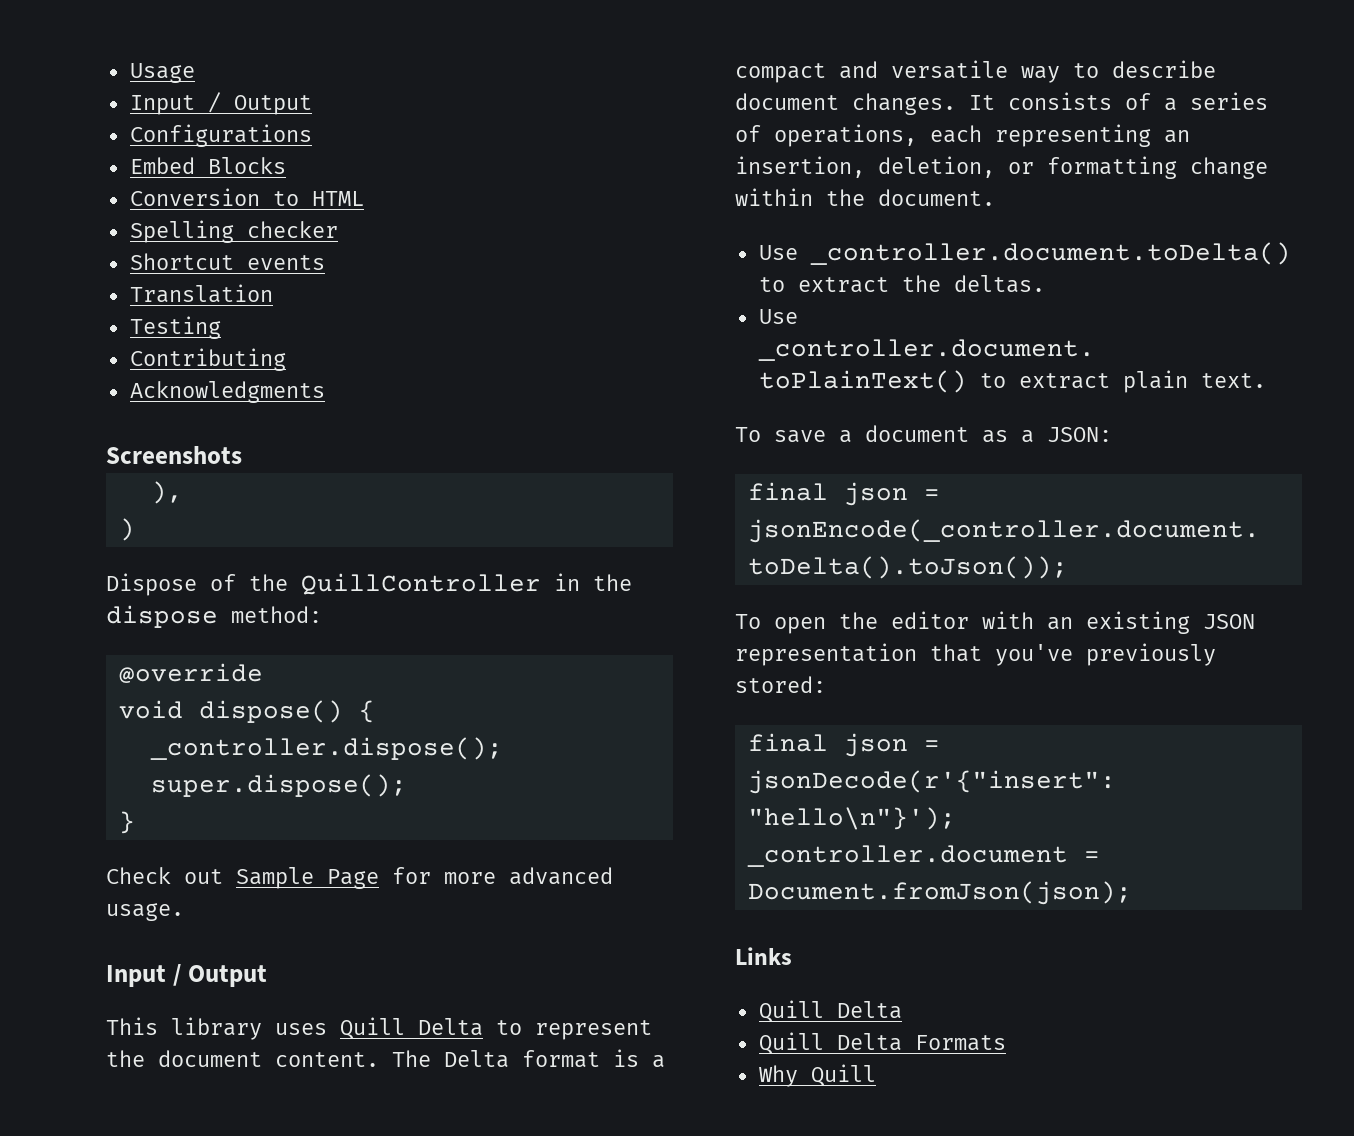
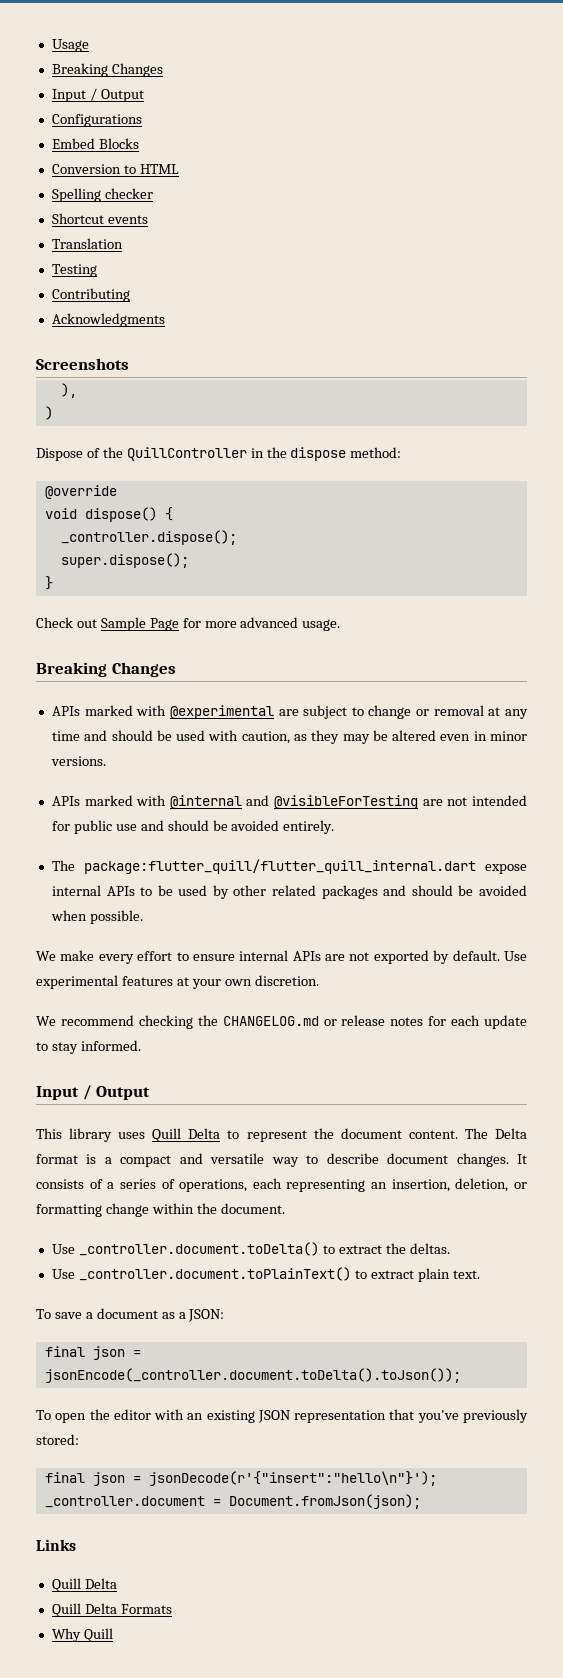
  Usage
+ Breaking Changes
  Check out Sample Page for more advanced usage.
+ Breaking Changes
+ APIs marked with @experimental are subject to change or removal at any time and should be used with caution, as they may be altered even in minor versions.
+ APIs marked with @internal and @visibleForTesting are not intended for public use and should be avoided entirely.
+ The package:flutter_quill/flutter_quill_internal.dart expose internal APIs to be used by other related packages and should be avoided when possible.
+ We make every effort to ensure internal APIs are not exported by default. Use experimental features at your own discretion.
+ We recommend checking the CHANGELOG.md or release notes for each update to stay informed.

